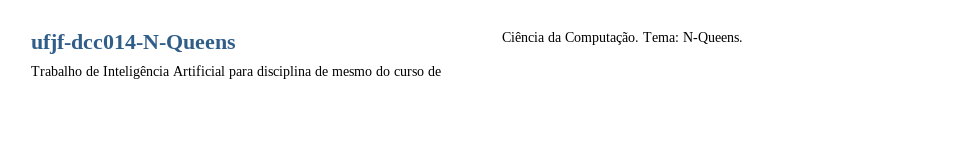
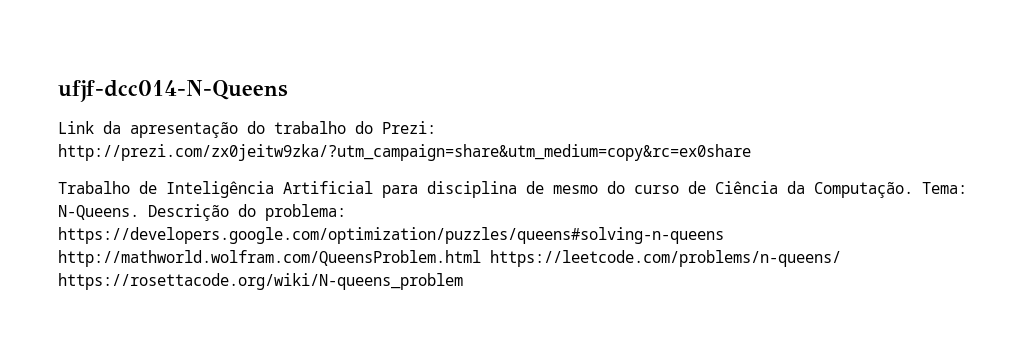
+ Link da apresentação do trabalho do Prezi: http://prezi.com/zx0jeitw9zka/?utm_campaign=share&utm_medium=copy&rc=ex0share
+ Descrição do problema: https://developers.google.com/optimization/puzzles/queens#solving-n-queens http://mathworld.wolfram.com/QueensProblem.html https://leetcode.com/problems/n-queens/ https://rosettacode.org/wiki/N-queens_problem

